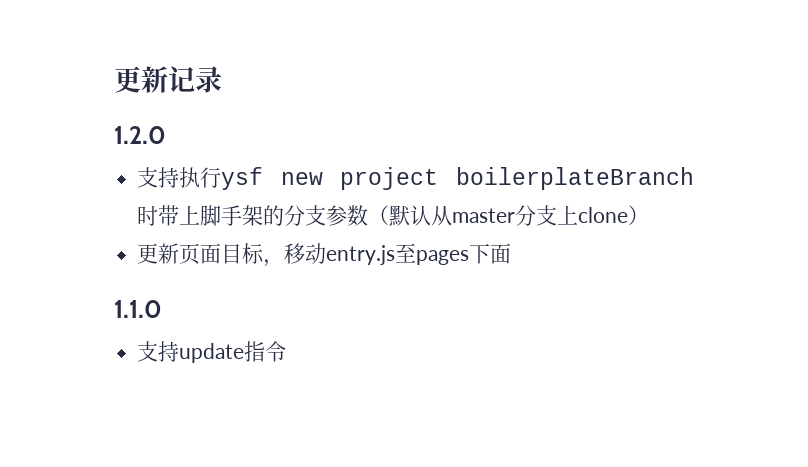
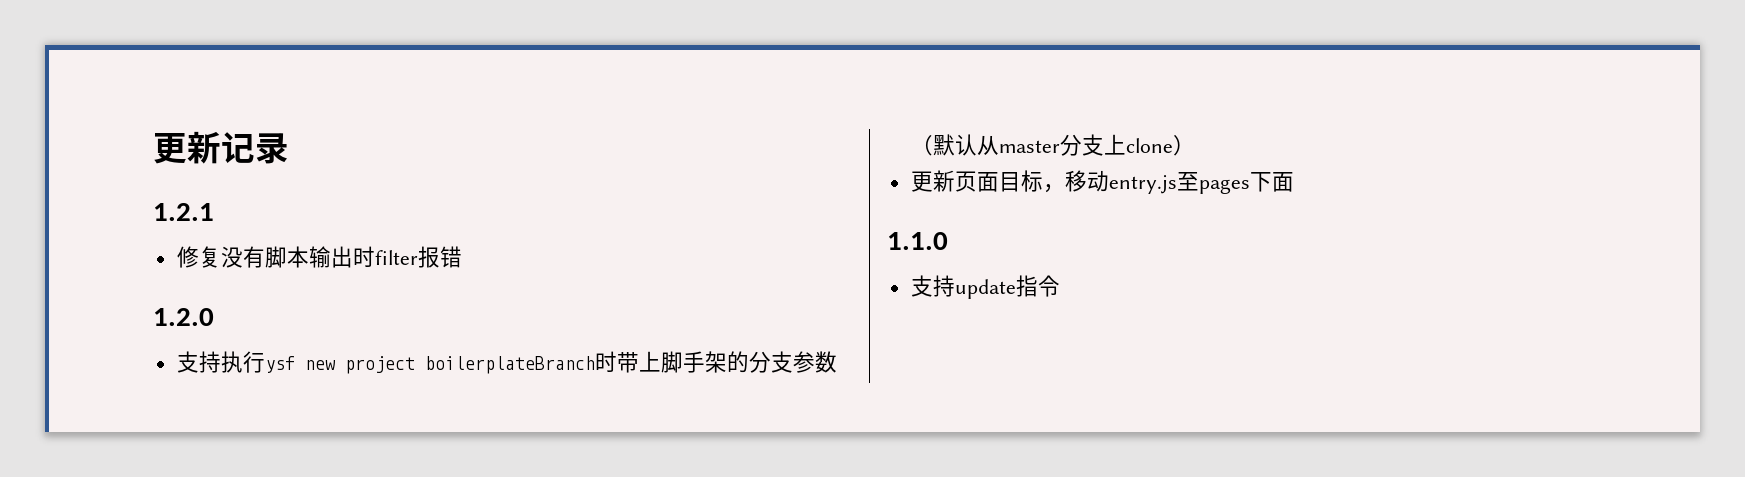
+ 1.2.1
+ 修复没有脚本输出时filter报错

